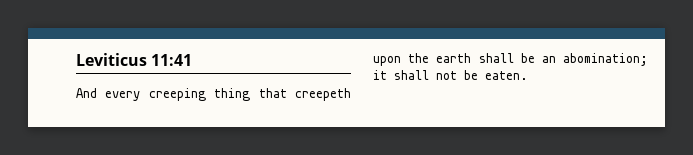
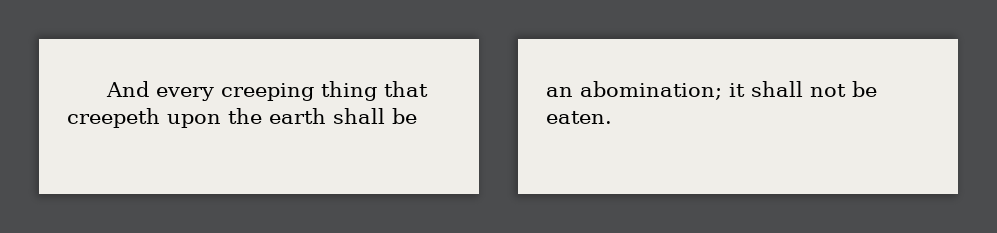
- Leviticus 11:41

